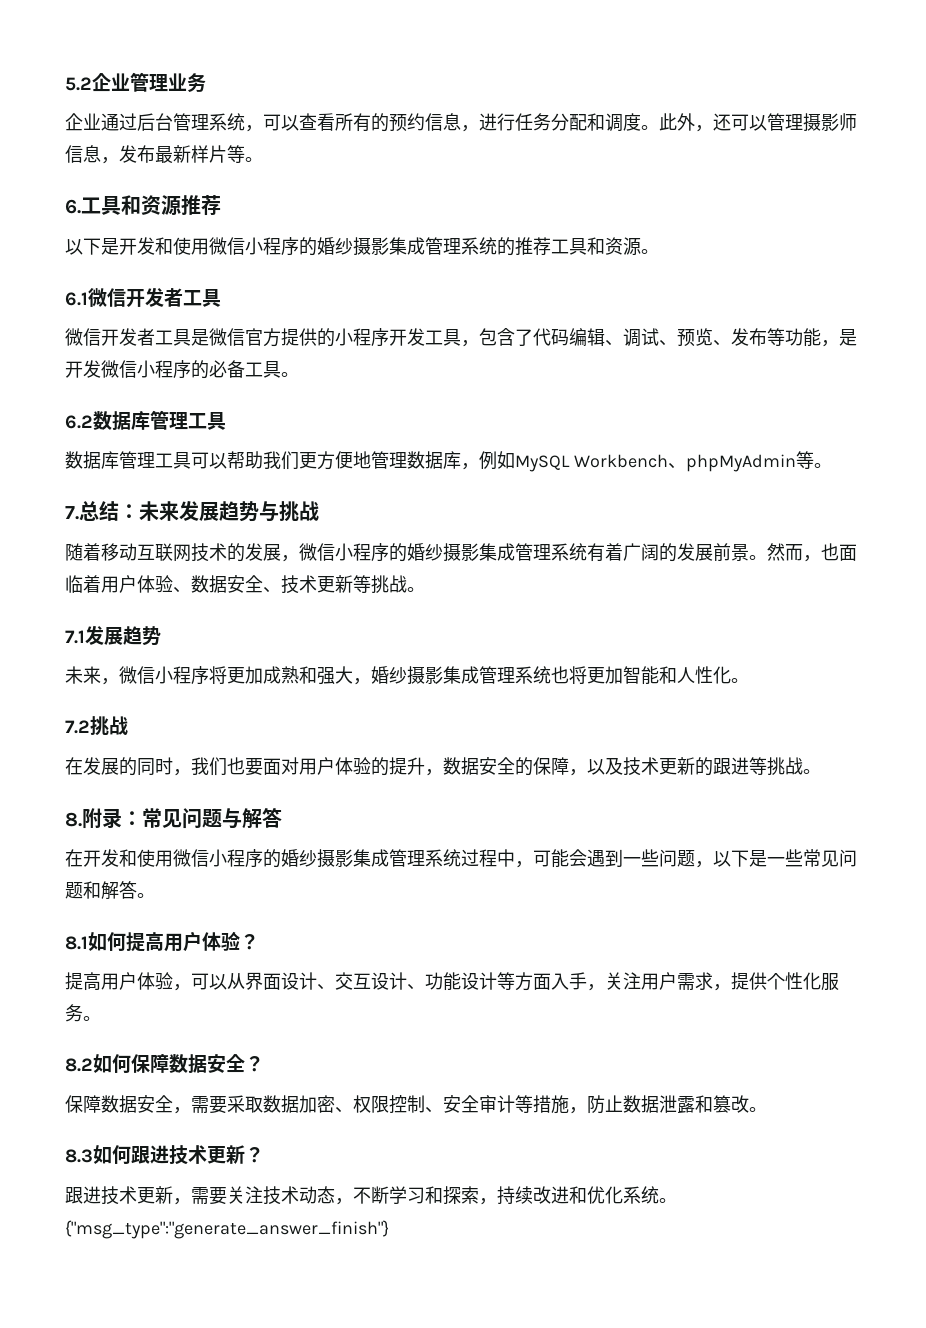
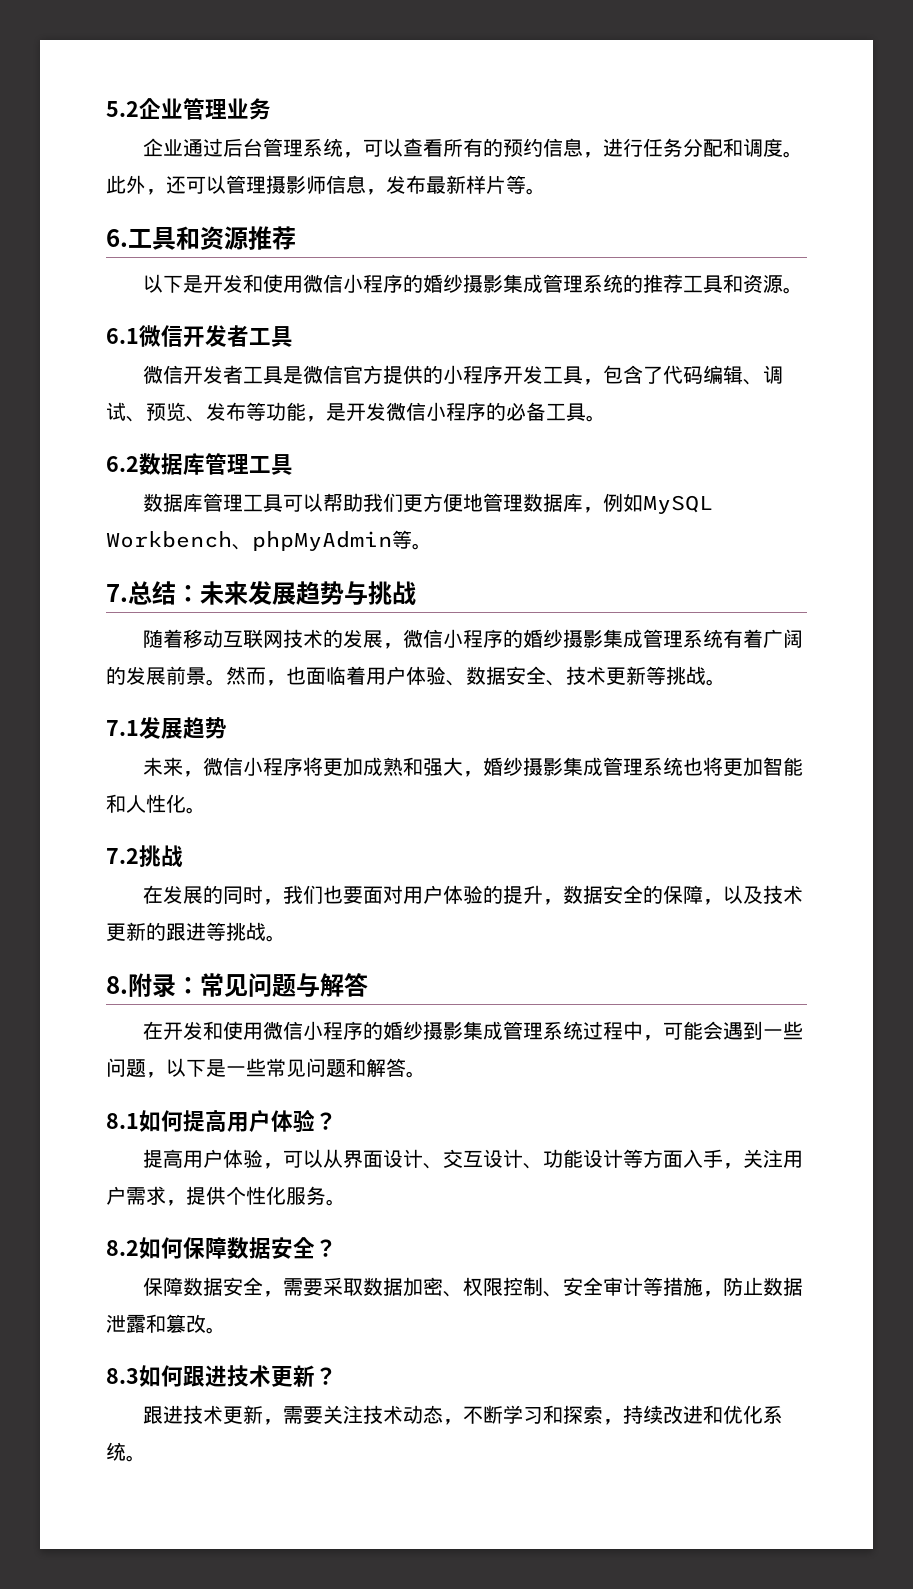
- {"msg_type":"generate_answer_finish"}

